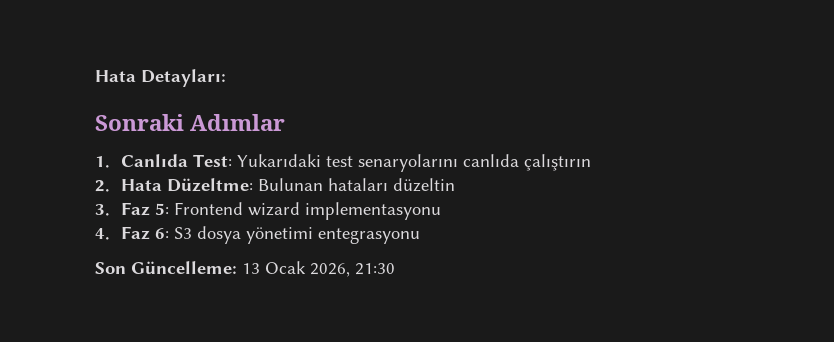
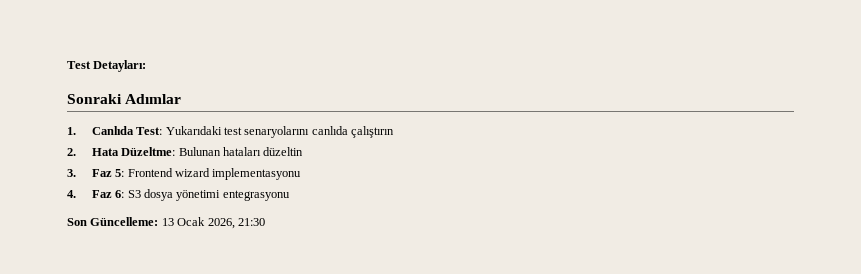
- Hata Detayları:
+ Test Detayları:

